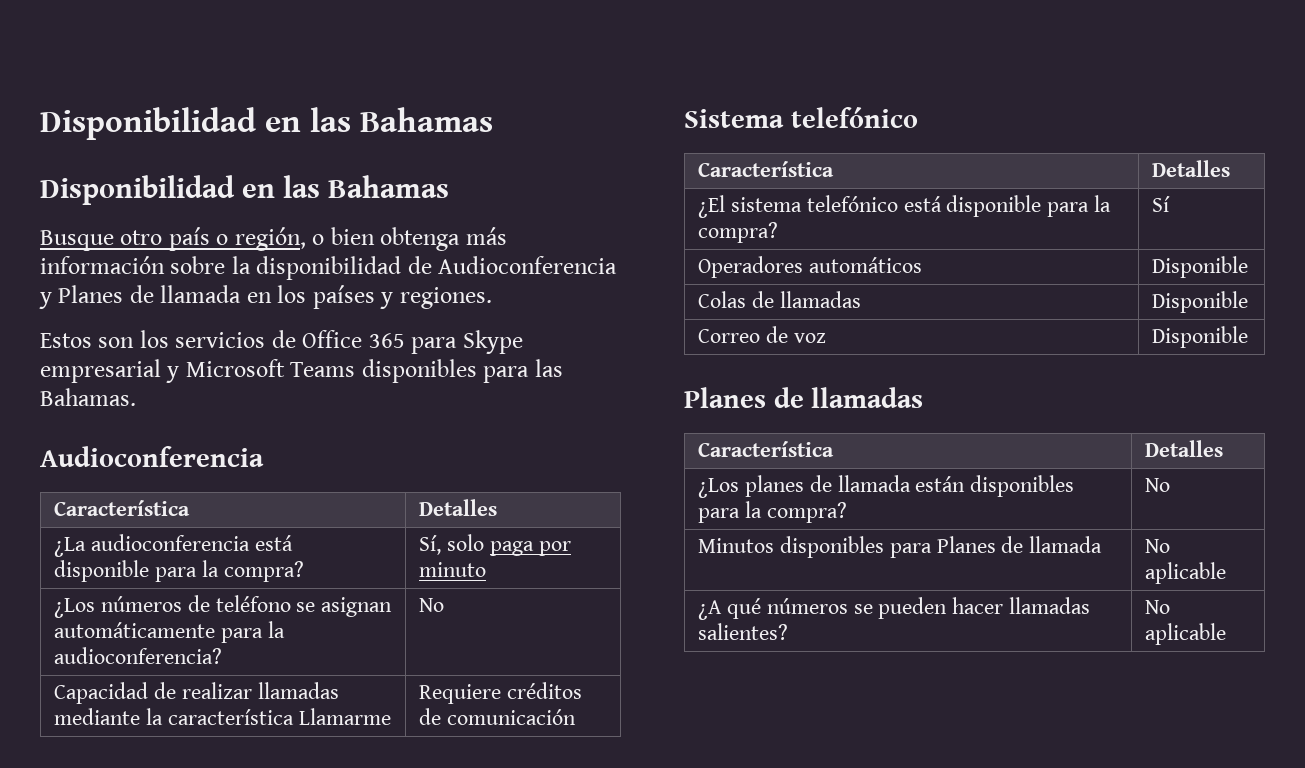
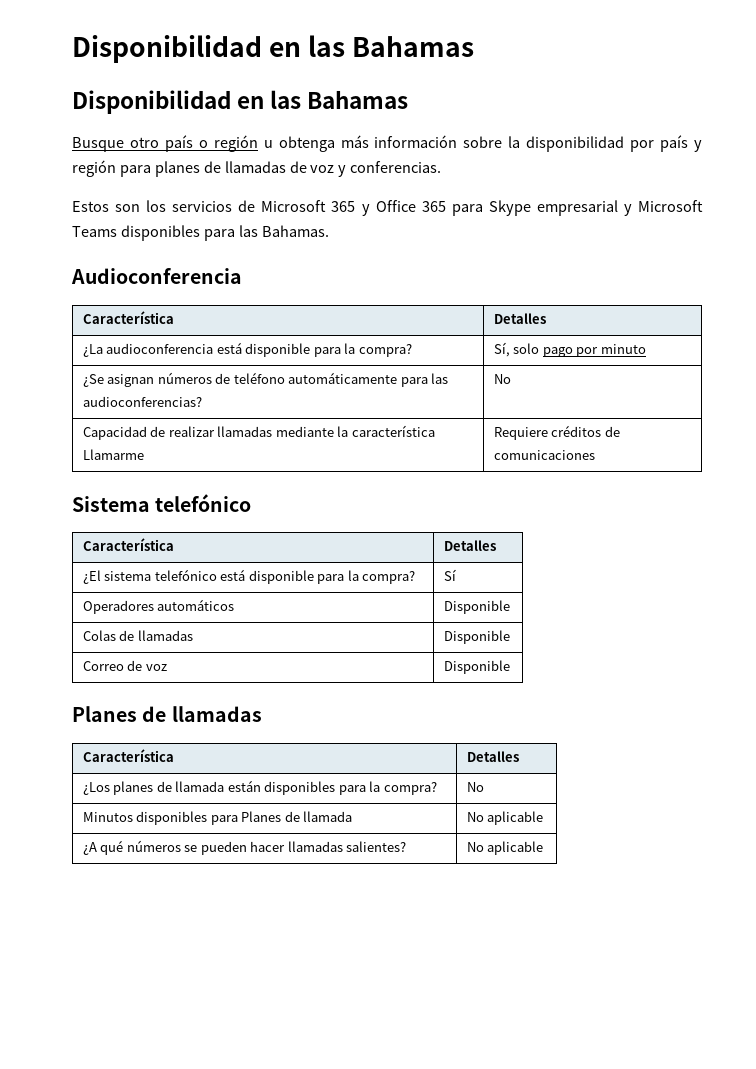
- Busque otro país o región, o bien obtenga más información sobre la disponibilidad de Audioconferencia y Planes de llamada en los países y regiones.
+ Busque otro país o región u obtenga más información sobre la disponibilidad por país y región para planes de llamadas de voz y conferencias.
- Estos son los servicios de Office 365 para Skype empresarial y Microsoft Teams disponibles para las Bahamas.
+ Estos son los servicios de Microsoft 365 y Office 365 para Skype empresarial y Microsoft Teams disponibles para las Bahamas.
- ¿La audioconferencia está disponible para la compra? | Sí, solo paga por minuto
+ ¿La audioconferencia está disponible para la compra? | Sí, solo pago por minuto
- ¿Los números de teléfono se asignan automáticamente para la audioconferencia? | No
+ ¿Se asignan números de teléfono automáticamente para las audioconferencias? | No
- Capacidad de realizar llamadas mediante la característica Llamarme | Requiere créditos de comunicación
+ Capacidad de realizar llamadas mediante la característica Llamarme | Requiere créditos de comunicaciones

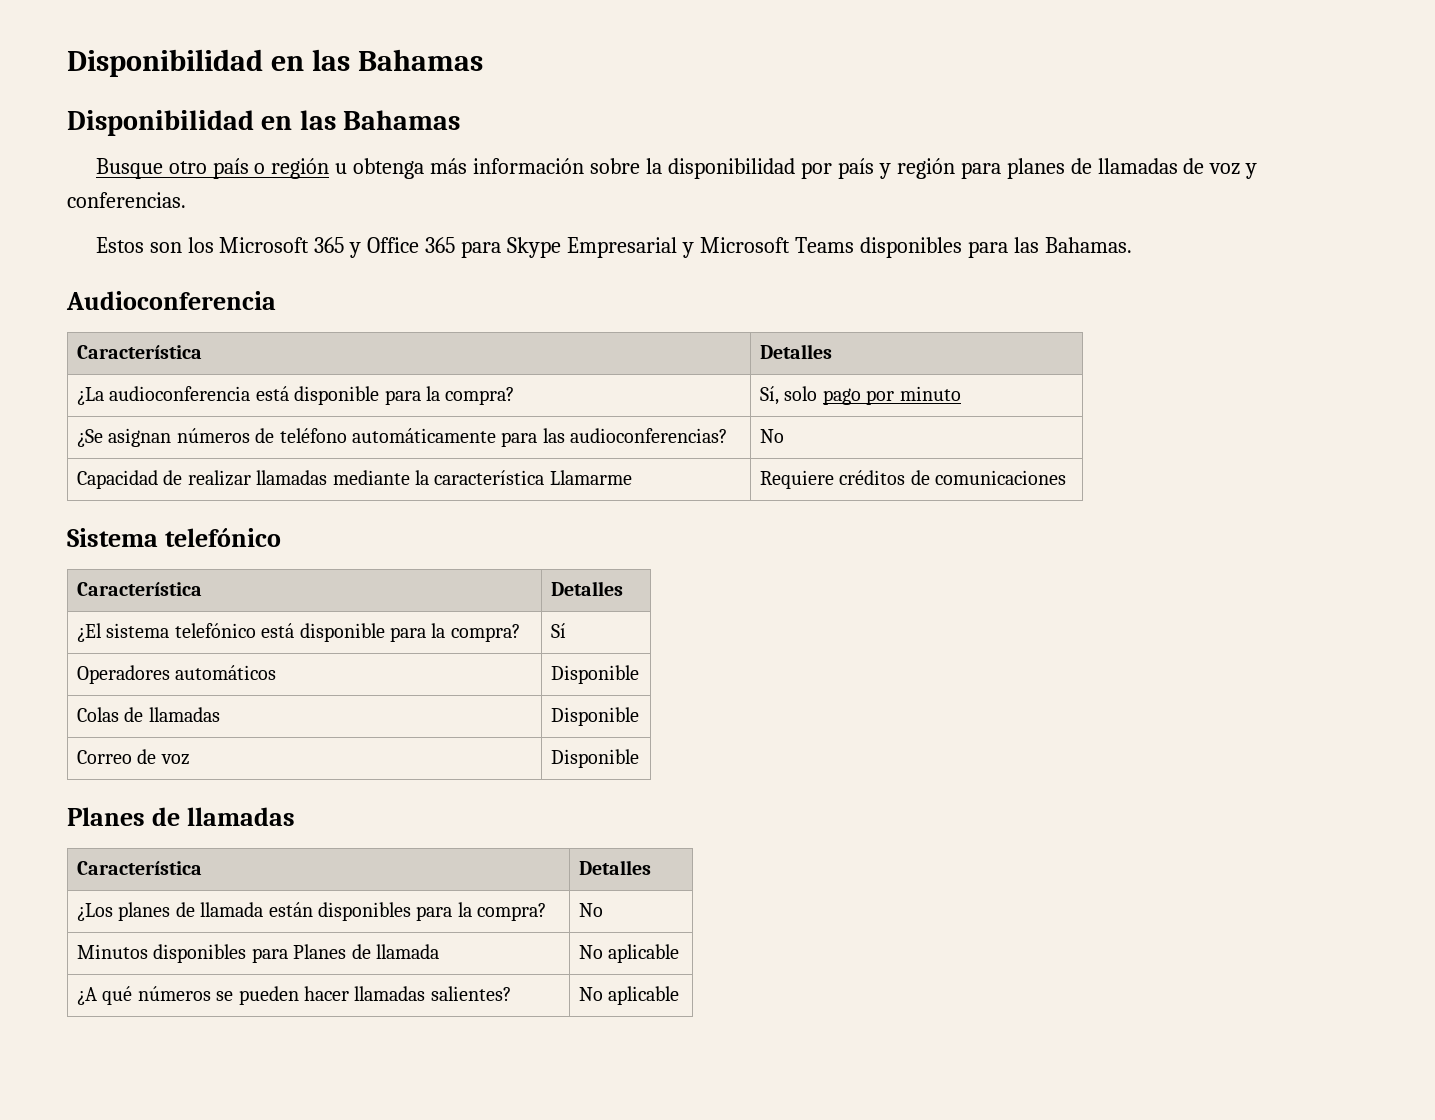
- Estos son los servicios de Microsoft 365 y Office 365 para Skype empresarial y Microsoft Teams disponibles para las Bahamas.
+ Estos son los Microsoft 365 y Office 365 para Skype Empresarial y Microsoft Teams disponibles para las Bahamas.

